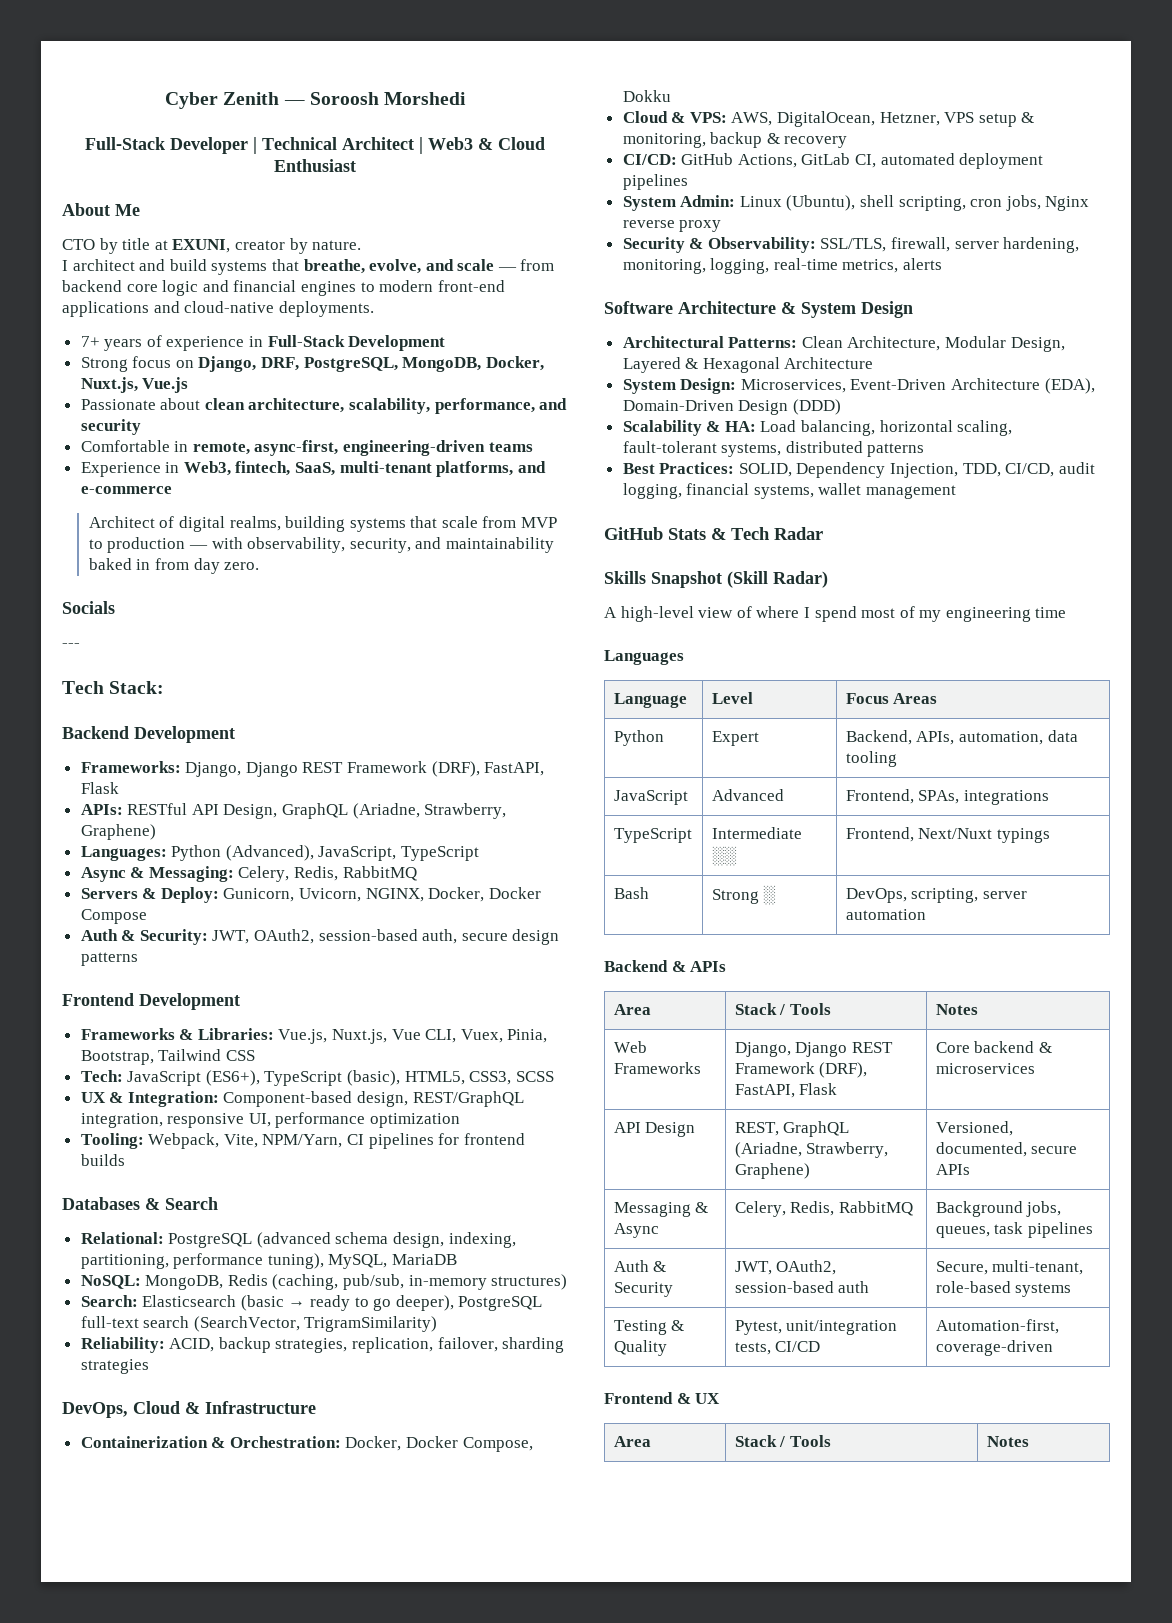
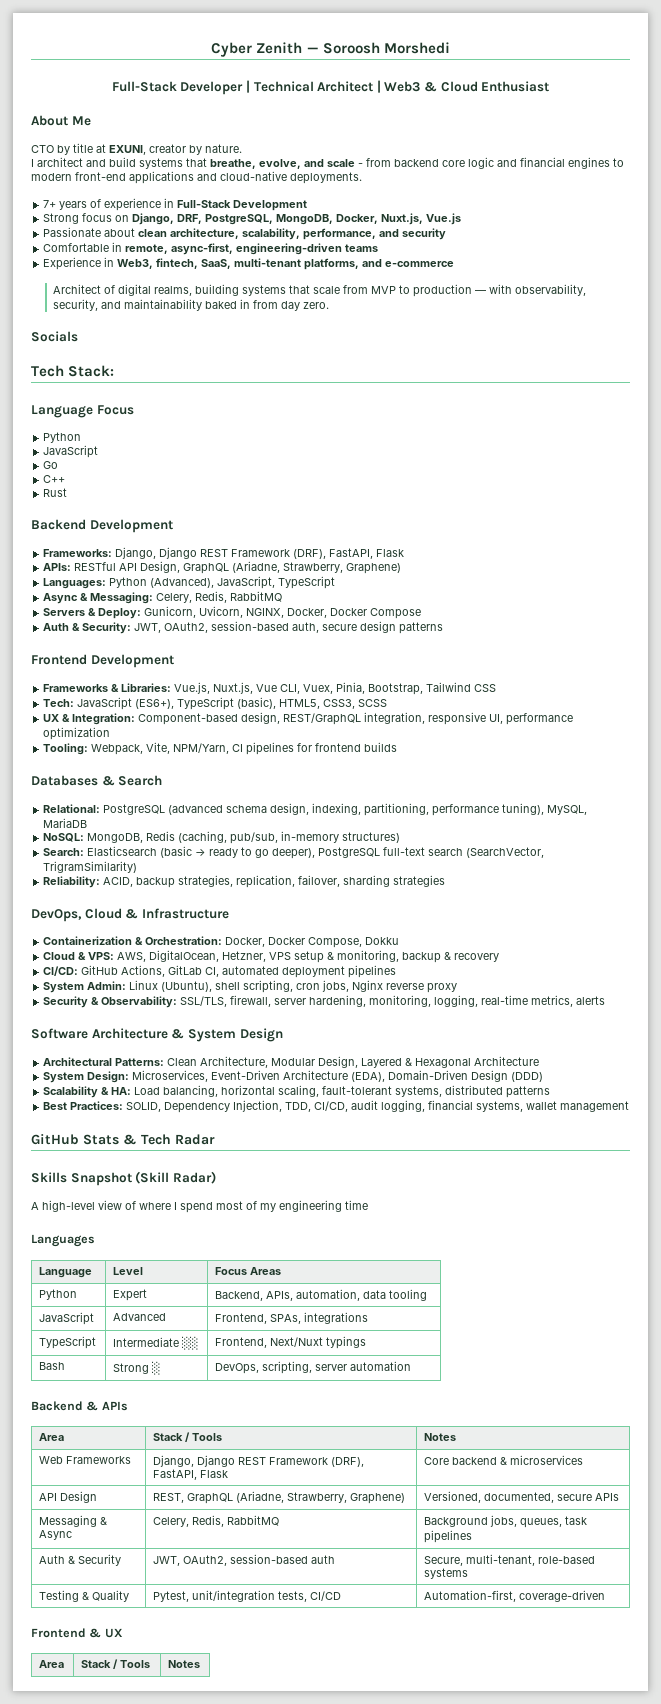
- I architect and build systems that breathe, evolve, and scale — from backend core logic and financial engines to modern front-end applications and cloud-native deployments.
+ I architect and build systems that breathe, evolve, and scale - from backend core logic and financial engines to modern front-end applications and cloud-native deployments.
- ---
+ Language Focus
+ Python
+ JavaScript
+ Go
+ C++
+ Rust

